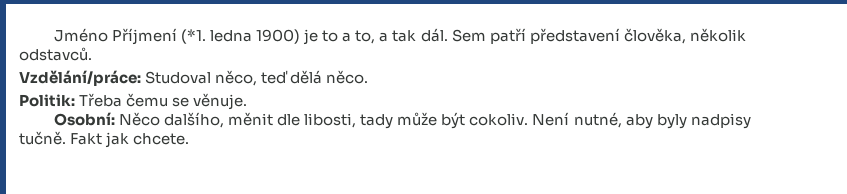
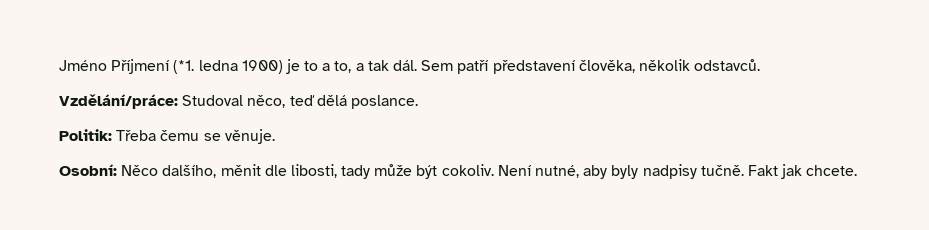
- Vzdělání/práce: Studoval něco, teď dělá něco.
+ Vzdělání/práce: Studoval něco, teď dělá poslance.

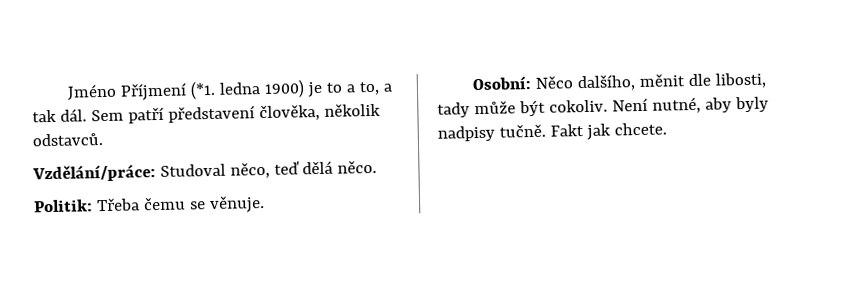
- Vzdělání/práce: Studoval něco, teď dělá poslance.
+ Vzdělání/práce: Studoval něco, teď dělá něco.

